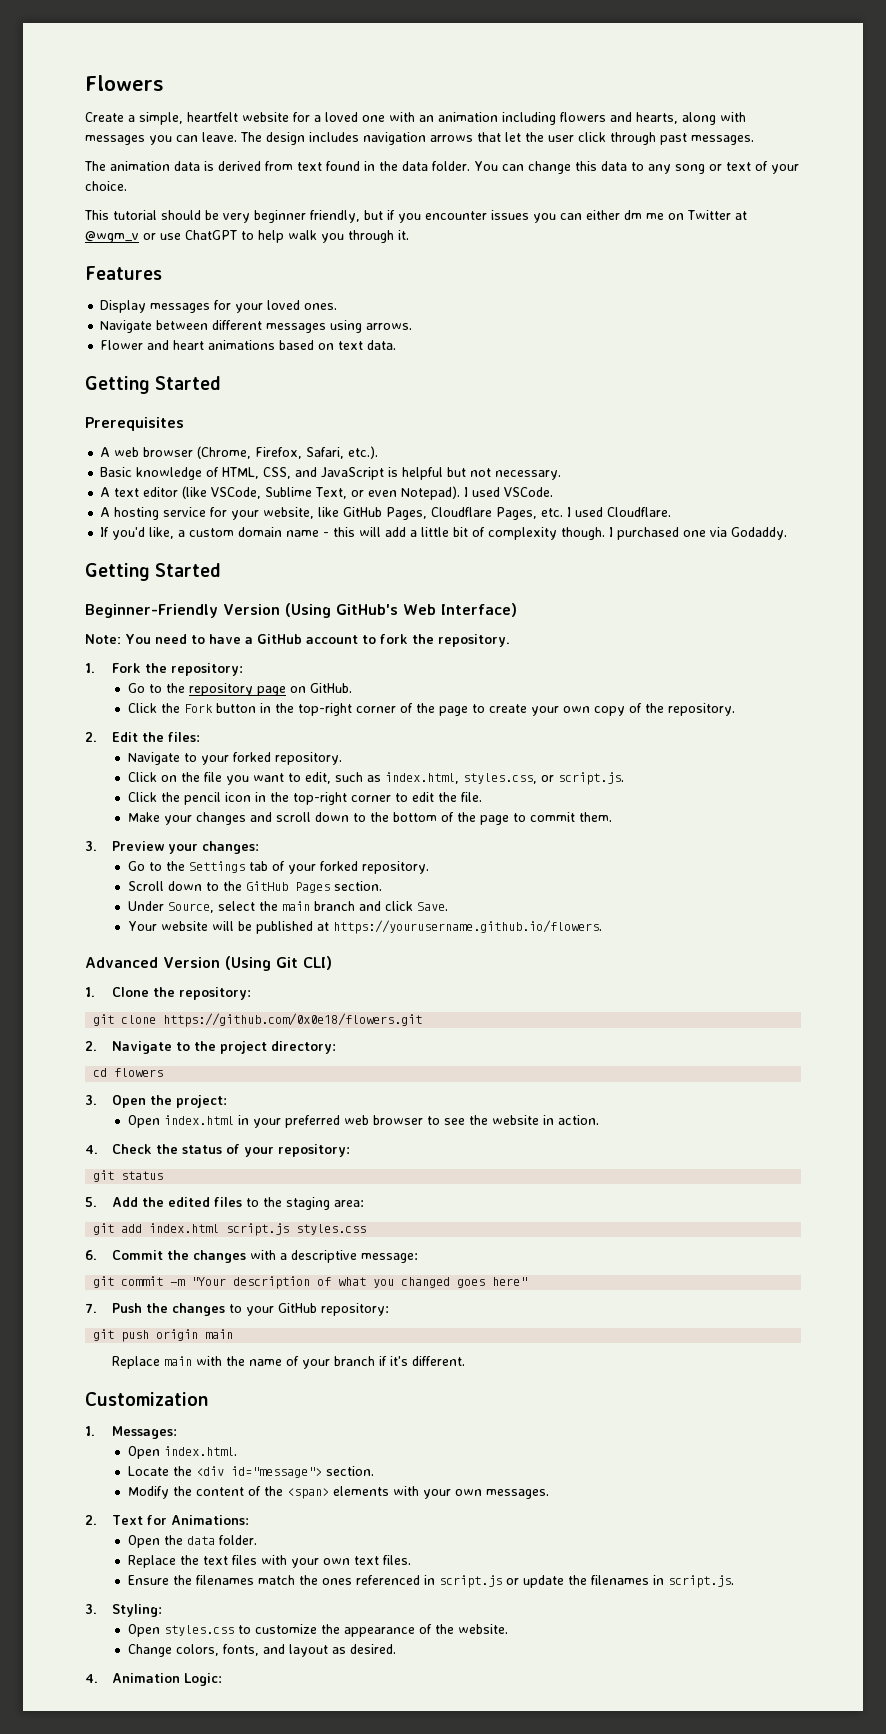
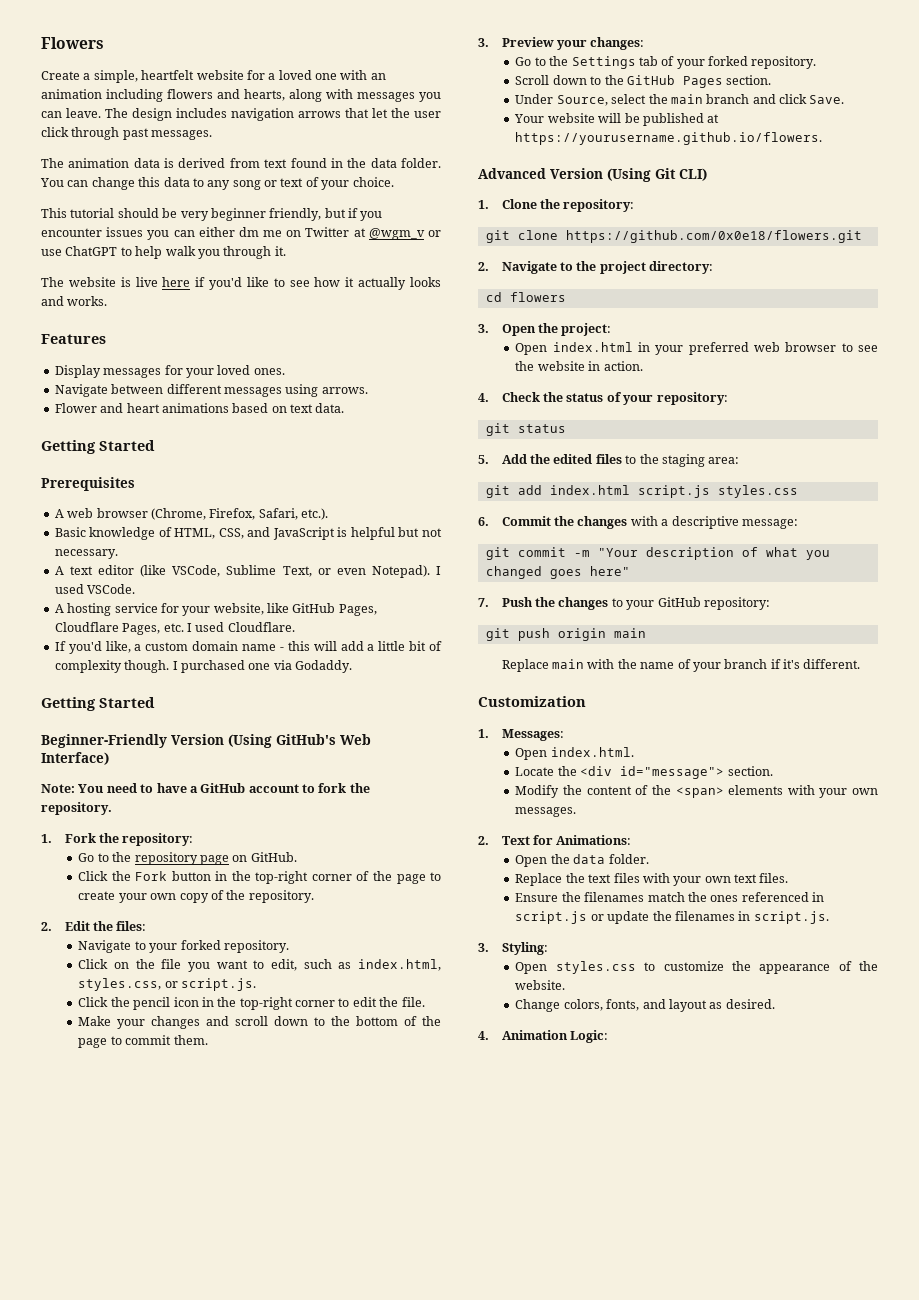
+ The website is live here if you'd like to see how it actually looks and works.

